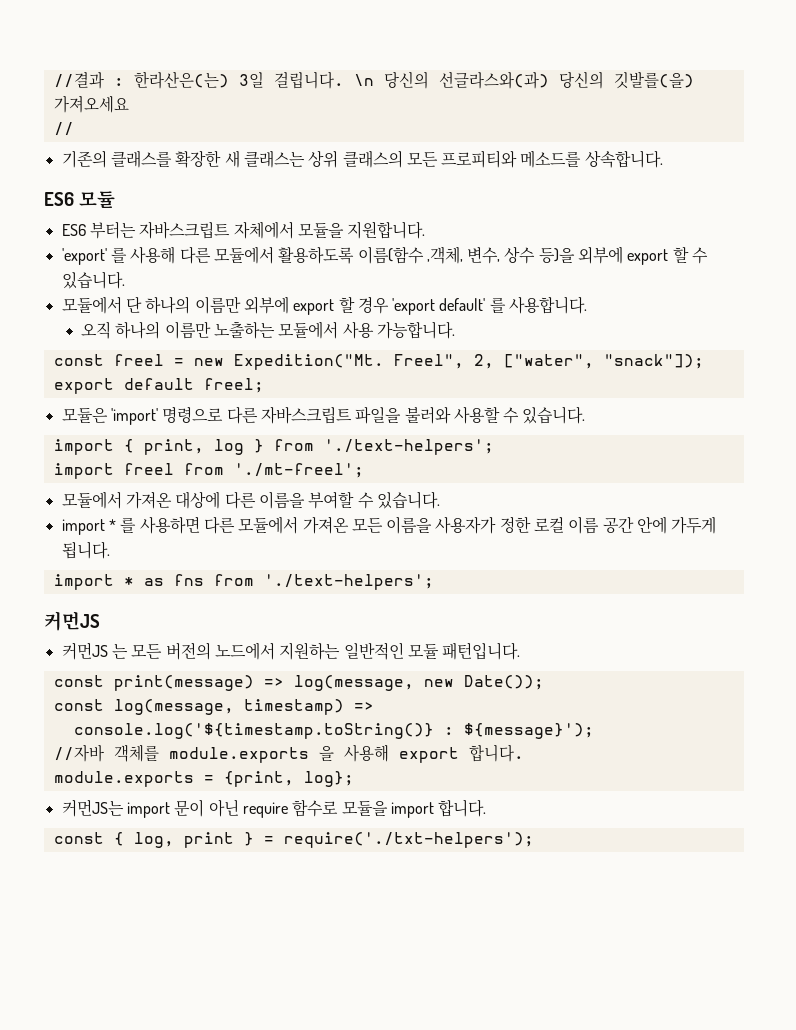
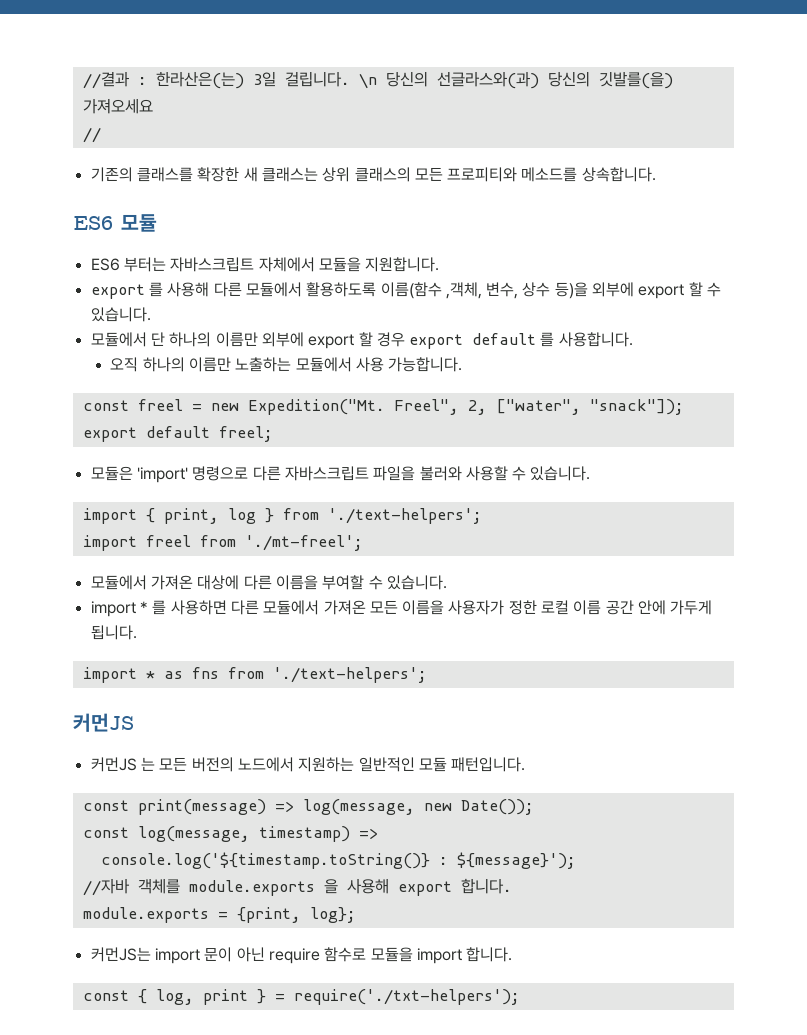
- 'export' 를 사용해 다른 모듈에서 활용하도록 이름(함수 ,객체, 변수, 상수 등)을 외부에 export 할 수 있습니다.
+ export 를 사용해 다른 모듈에서 활용하도록 이름(함수 ,객체, 변수, 상수 등)을 외부에 export 할 수 있습니다.
- 모듈에서 단 하나의 이름만 외부에 export 할 경우 'export default' 를 사용합니다.
+ 모듈에서 단 하나의 이름만 외부에 export 할 경우 export default 를 사용합니다.

